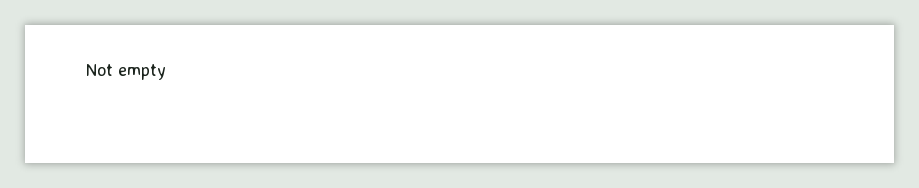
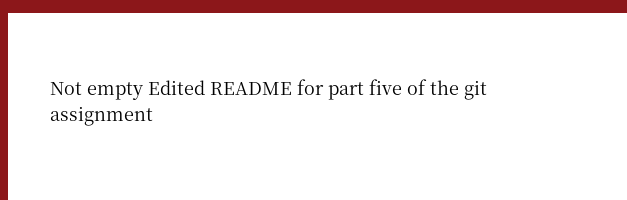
- Not empty
+ Not empty Edited README for part five of the git assignment

